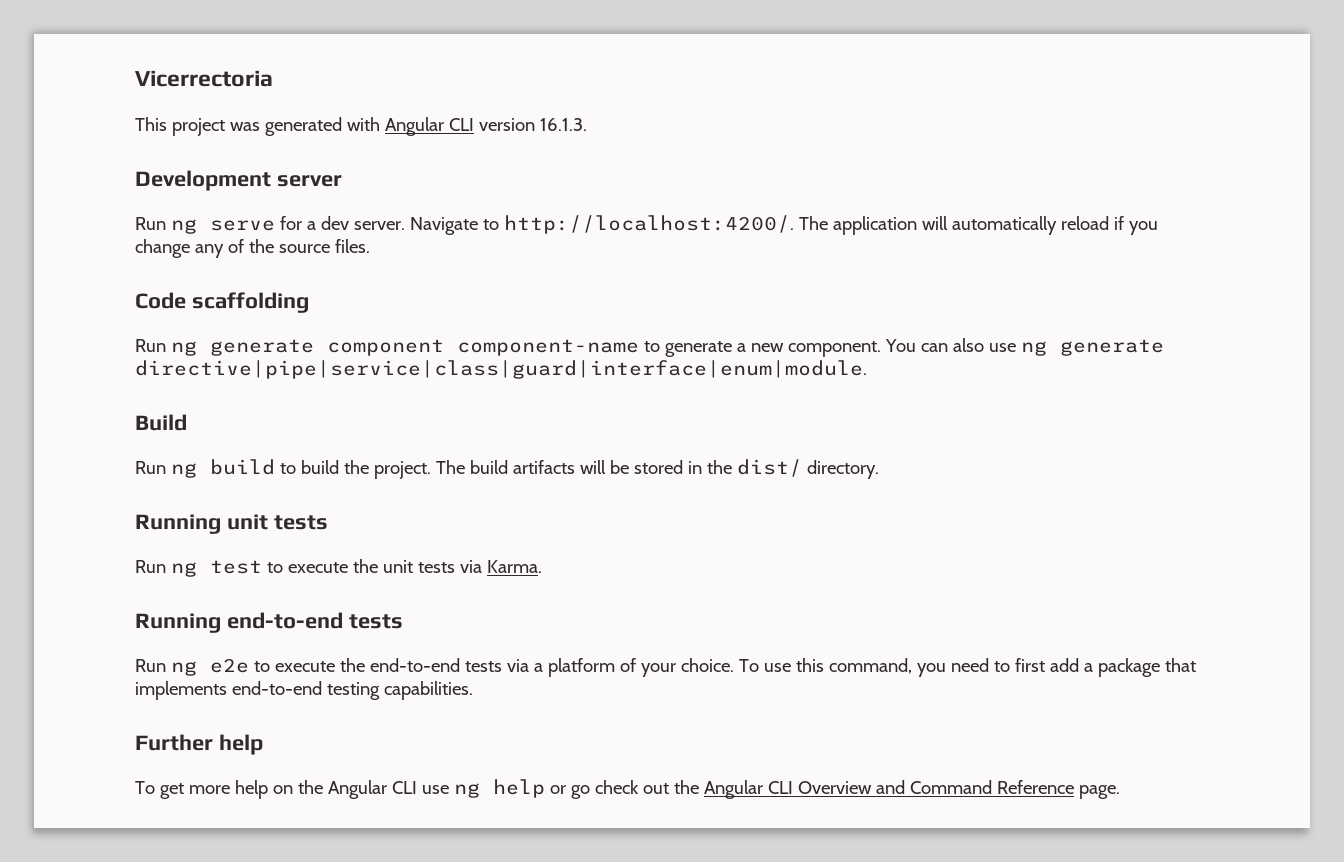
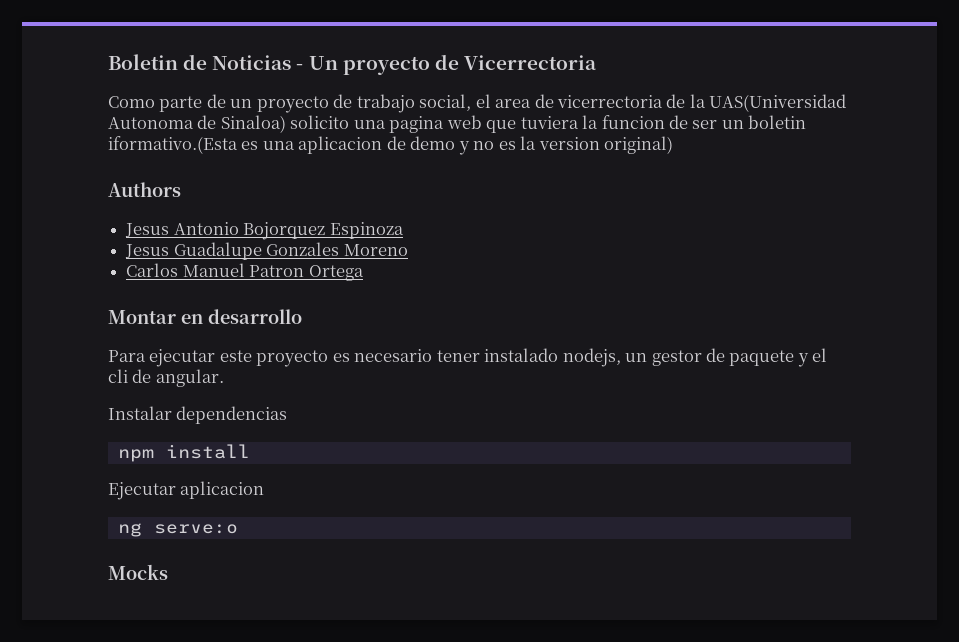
- Vicerrectoria
- This project was generated with Angular CLI version 16.1.3.
- Development server
- Run ng serve for a dev server. Navigate to http://localhost:4200/. The application will automatically reload if you change any of the source files.
- Code scaffolding
- Run ng generate component component-name to generate a new component. You can also use ng generate directive|pipe|service|class|guard|interface|enum|module.
- Build
- Run ng build to build the project. The build artifacts will be stored in the dist/ directory.
- Running unit tests
- Run ng test to execute the unit tests via Karma.
- Running end-to-end tests
- Run ng e2e to execute the end-to-end tests via a platform of your choice. To use this command, you need to first add a package that implements end-to-end testing capabilities.
- Further help
- To get more help on the Angular CLI use ng help or go check out the Angular CLI Overview and Command Reference page.
+ Boletin de Noticias - Un proyecto de Vicerrectoria
+ Como parte de un proyecto de trabajo social, el area de vicerrectoria de la UAS(Universidad Autonoma de Sinaloa) solicito una pagina web que tuviera la funcion de ser un boletin iformativo.(Esta es una aplicacion de demo y no es la version original)
+ Authors
+ Jesus Antonio Bojorquez Espinoza
+ Jesus Guadalupe Gonzales Moreno
+ Carlos Manuel Patron Ortega
+ Montar en desarrollo
+ Para ejecutar este proyecto es necesario tener instalado nodejs, un gestor de paquete y el cli de angular.
+ Instalar dependencias
+ npm install
+ Ejecutar aplicacion
+ ng serve:o
+ Mocks

